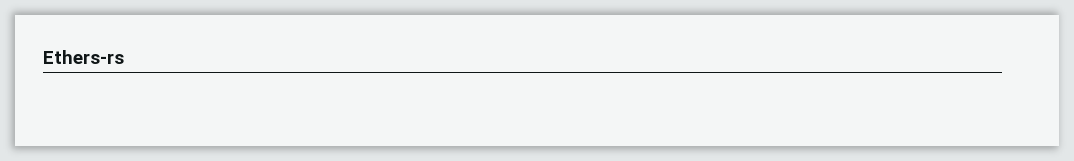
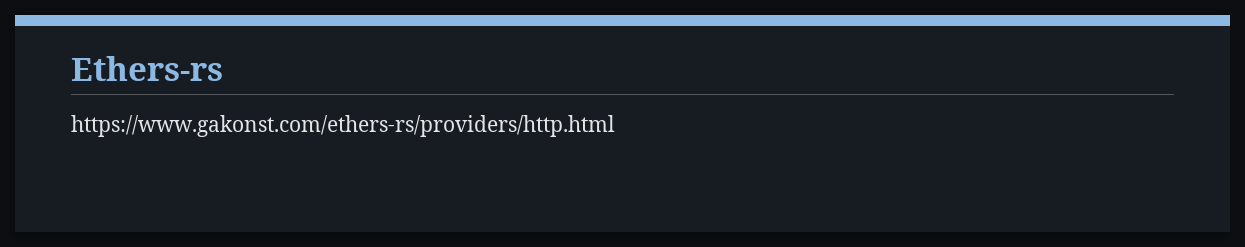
+ https://www.gakonst.com/ethers-rs/providers/http.html

